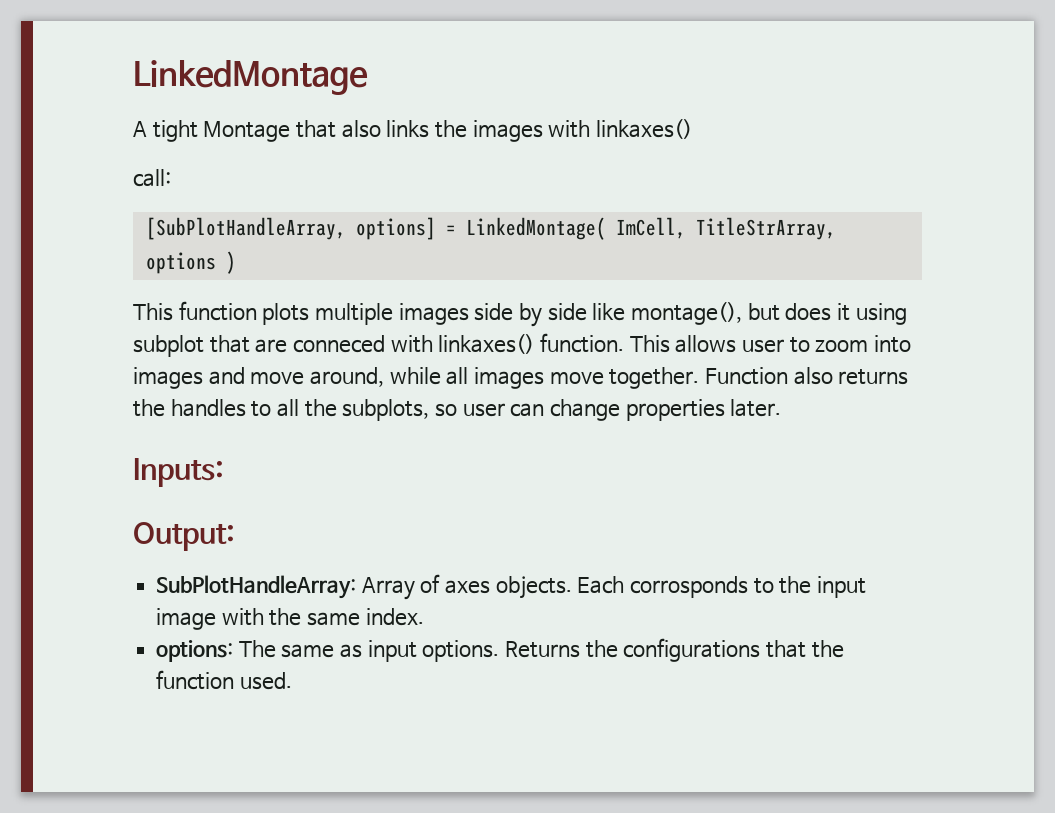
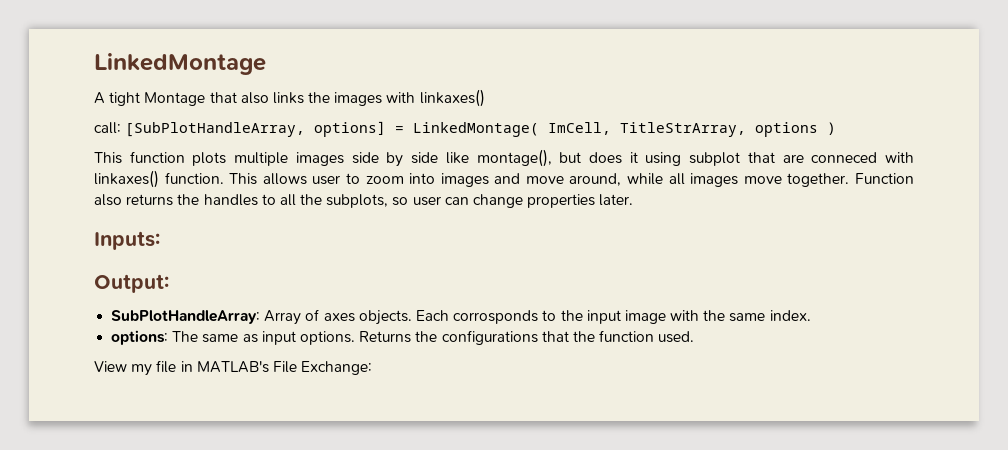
- call:
- [SubPlotHandleArray, options] = LinkedMontage( ImCell, TitleStrArray, options )
+ call: [SubPlotHandleArray, options] = LinkedMontage( ImCell, TitleStrArray, options )
+ View my file in MATLAB's File Exchange:

